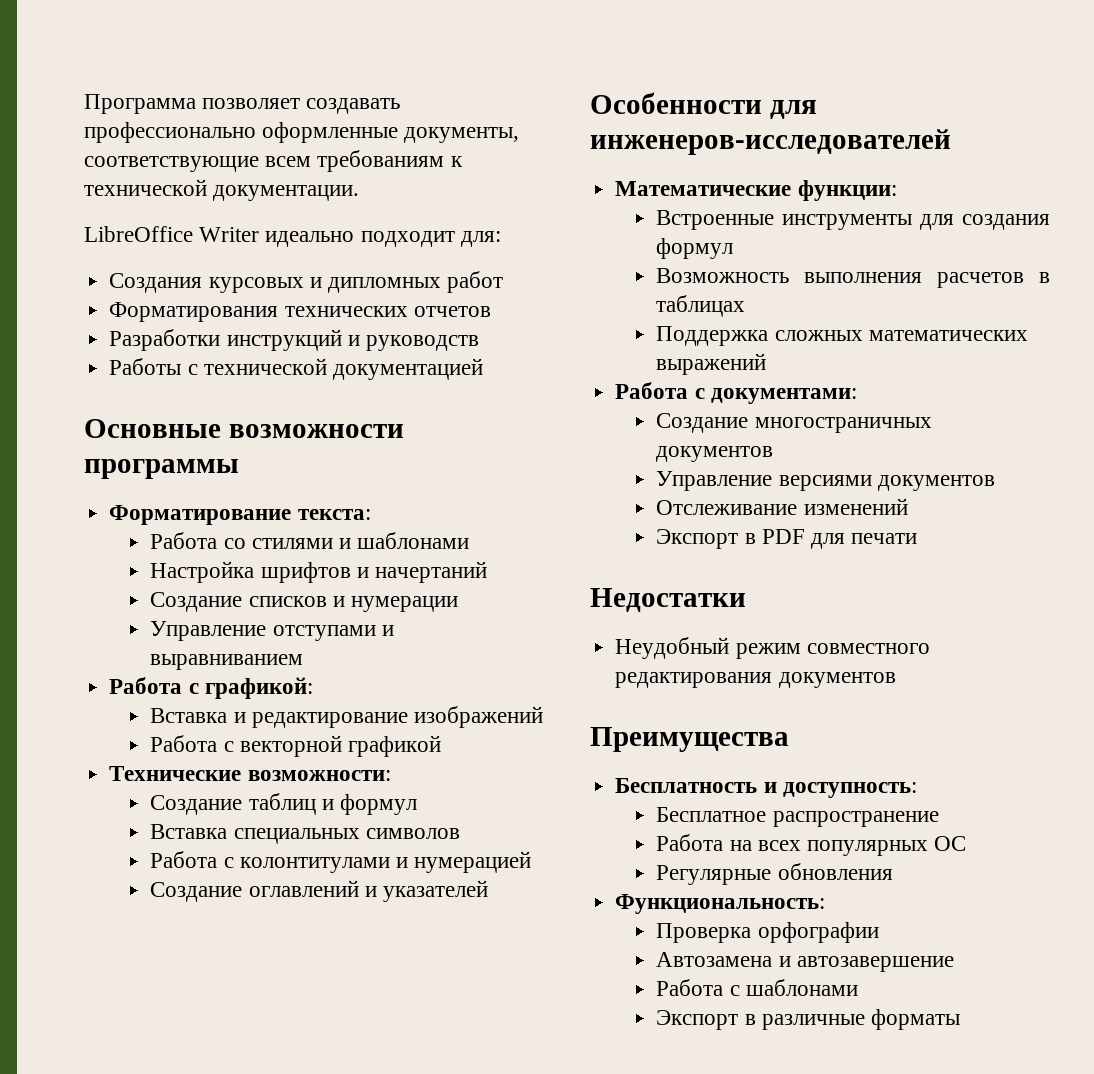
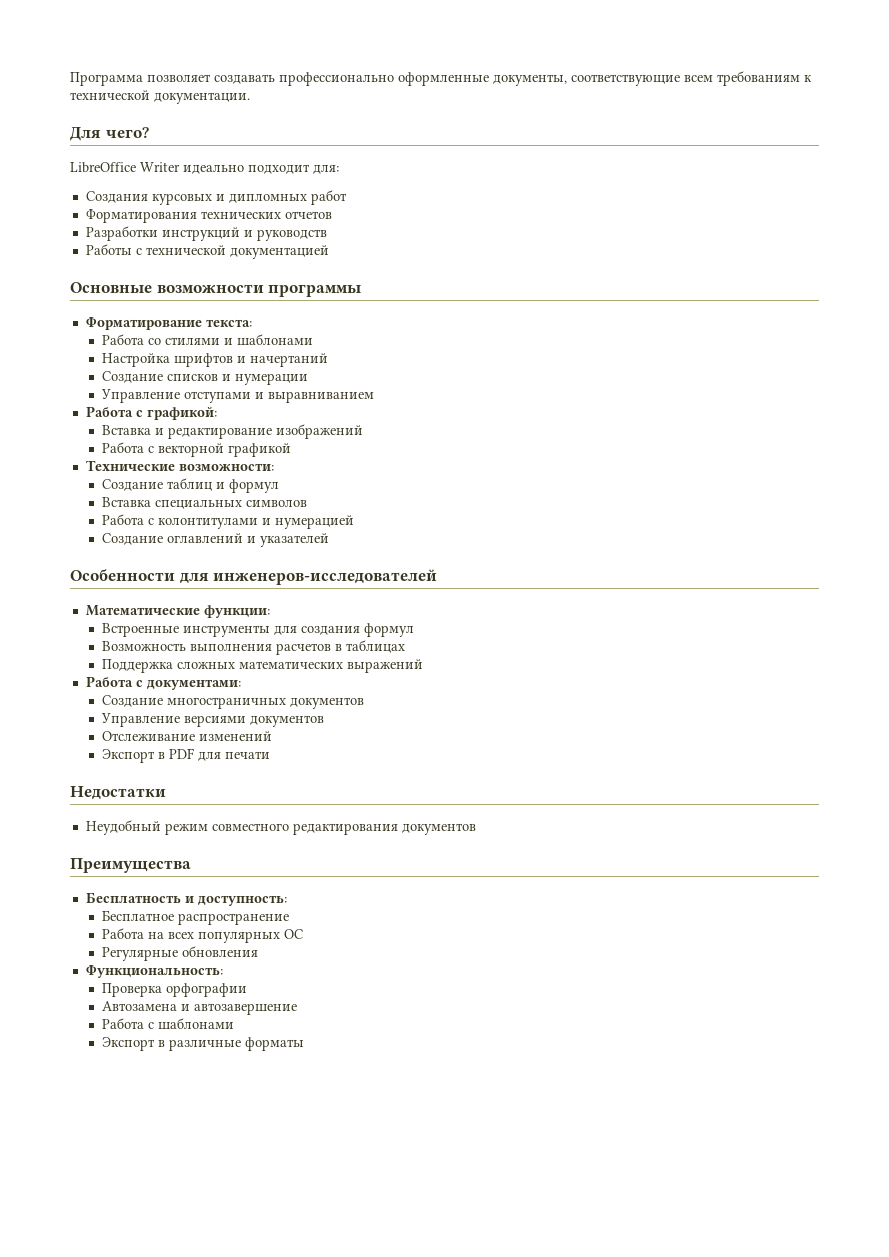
+ Для чего?

